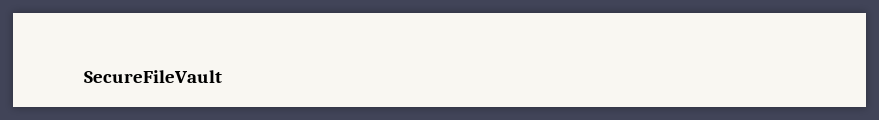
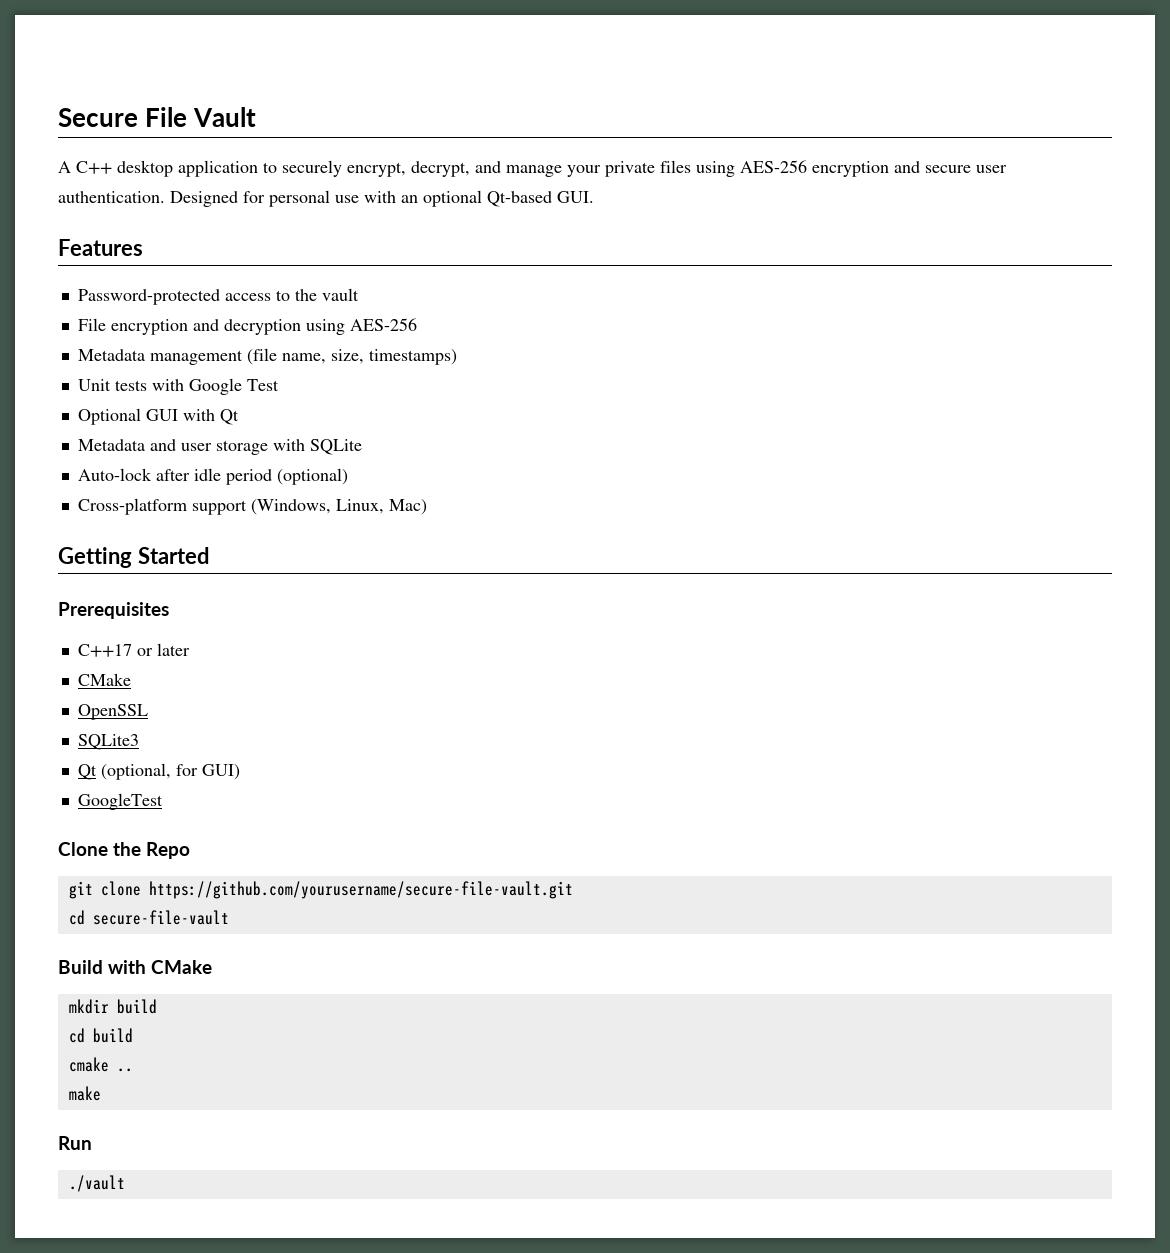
- SecureFileVault
+ Secure File Vault
+ A C++ desktop application to securely encrypt, decrypt, and manage your private files using AES-256 encryption and secure user authentication. Designed for personal use with an optional Qt-based GUI.
+ Features
+ Password-protected access to the vault
+ File encryption and decryption using AES-256
+ Metadata management (file name, size, timestamps)
+ Unit tests with Google Test
+ Optional GUI with Qt
+ Metadata and user storage with SQLite
+ Auto-lock after idle period (optional)
+ Cross-platform support (Windows, Linux, Mac)
+ Getting Started
+ Prerequisites
+ C++17 or later
+ CMake
+ OpenSSL
+ SQLite3
+ Qt (optional, for GUI)
+ GoogleTest
+ Clone the Repo
+ git clone https://github.com/yourusername/secure-file-vault.git
+ cd secure-file-vault
+ Build with CMake
+ mkdir build
+ cd build
+ cmake ..
+ make
+ Run
+ ./vault

